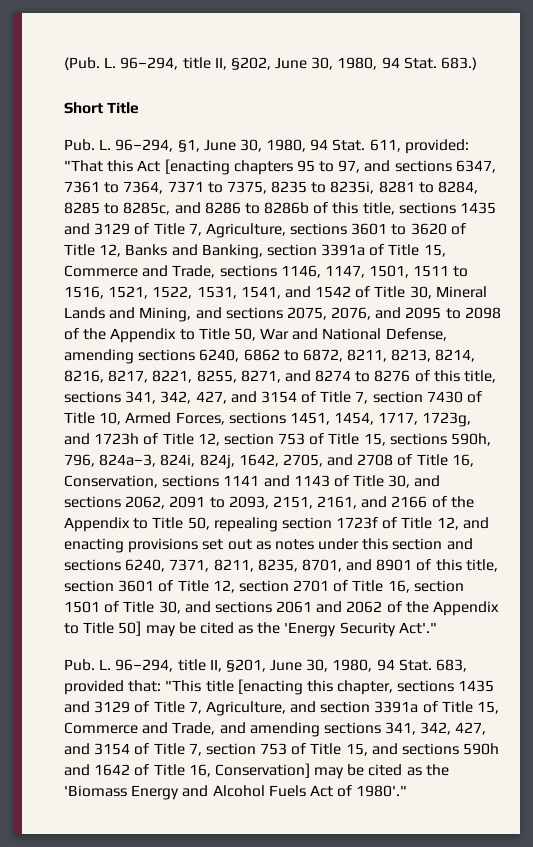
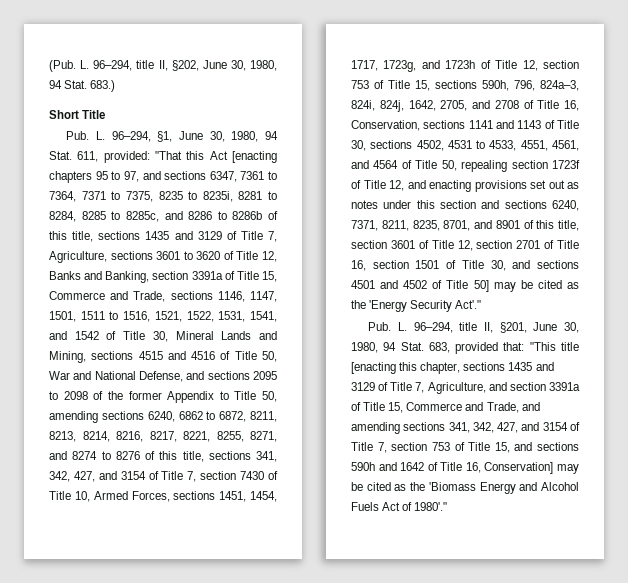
- "That this Act [enacting chapters 95 to 97, and sections 6347, 7361 to 7364, 7371 to 7375, 8235 to 8235i, 8281 to 8284, 8285 to 8285c, and 8286 to 8286b of this title, sections 1435 and 3129 of Title 7, Agriculture, sections 3601 to 3620 of Title 12, Banks and Banking, section 3391a of Title 15, Commerce and Trade, sections 1146, 1147, 1501, 1511 to 1516, 1521, 1522, 1531, 1541, and 1542 of Title 30, Mineral Lands and Mining, and sections 2075, 2076, and 2095 to 2098 of the Appendix to Title 50, War and National Defense, amending sections 6240, 6862 to 6872, 8211, 8213, 8214, 8216, 8217, 8221, 8255, 8271, and 8274 to 8276 of this title, sections 341, 342, 427, and 3154 of Title 7, section 7430 of Title 10, Armed Forces, sections 1451, 1454, 1717, 1723g, and 1723h of Title 12, section 753 of Title 15, sections 590h, 796, 824a–3, 824i, 824j, 1642, 2705, and 2708 of Title 16, Conservation, sections 1141 and 1143 of Title 30, and sections 2062, 2091 to 2093, 2151, 2161, and 2166 of the Appendix to Title 50, repealing section 1723f of Title 12, and enacting provisions set out as notes under this section and sections 6240, 7371, 8211, 8235, 8701, and 8901 of this title, section 3601 of Title 12, section 2701 of Title 16, section 1501 of Title 30, and sections 2061 and 2062 of the Appendix to Title 50] may be cited as the 'Energy Security Act'."
+ "That this Act [enacting chapters 95 to 97, and sections 6347, 7361 to 7364, 7371 to 7375, 8235 to 8235i, 8281 to 8284, 8285 to 8285c, and 8286 to 8286b of this title, sections 1435 and 3129 of Title 7, Agriculture, sections 3601 to 3620 of Title 12, Banks and Banking, section 3391a of Title 15, Commerce and Trade, sections 1146, 1147, 1501, 1511 to 1516, 1521, 1522, 1531, 1541, and 1542 of Title 30, Mineral Lands and Mining, sections 4515 and 4516 of Title 50, War and National Defense, and sections 2095 to 2098 of the former Appendix to Title 50, amending sections 6240, 6862 to 6872, 8211, 8213, 8214, 8216, 8217, 8221, 8255, 8271, and 8274 to 8276 of this title, sections 341, 342, 427, and 3154 of Title 7, section 7430 of Title 10, Armed Forces, sections 1451, 1454, 1717, 1723g, and 1723h of Title 12, section 753 of Title 15, sections 590h, 796, 824a–3, 824i, 824j, 1642, 2705, and 2708 of Title 16, Conservation, sections 1141 and 1143 of Title 30, sections 4502, 4531 to 4533, 4551, 4561, and 4564 of Title 50, repealing section 1723f of Title 12, and enacting provisions set out as notes under this section and sections 6240, 7371, 8211, 8235, 8701, and 8901 of this title, section 3601 of Title 12, section 2701 of Title 16, section 1501 of Title 30, and sections 4501 and 4502 of Title 50] may be cited as the 'Energy Security Act'."

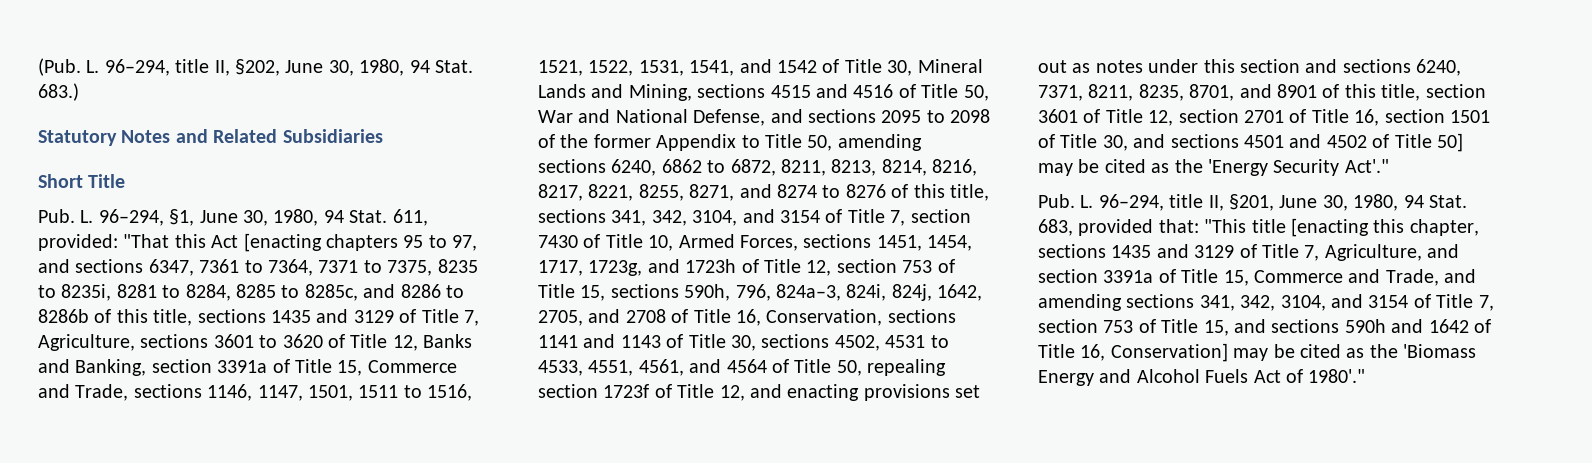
+ Statutory Notes and Related Subsidiaries
- "That this Act [enacting chapters 95 to 97, and sections 6347, 7361 to 7364, 7371 to 7375, 8235 to 8235i, 8281 to 8284, 8285 to 8285c, and 8286 to 8286b of this title, sections 1435 and 3129 of Title 7, Agriculture, sections 3601 to 3620 of Title 12, Banks and Banking, section 3391a of Title 15, Commerce and Trade, sections 1146, 1147, 1501, 1511 to 1516, 1521, 1522, 1531, 1541, and 1542 of Title 30, Mineral Lands and Mining, sections 4515 and 4516 of Title 50, War and National Defense, and sections 2095 to 2098 of the former Appendix to Title 50, amending sections 6240, 6862 to 6872, 8211, 8213, 8214, 8216, 8217, 8221, 8255, 8271, and 8274 to 8276 of this title, sections 341, 342, 427, and 3154 of Title 7, section 7430 of Title 10, Armed Forces, sections 1451, 1454, 1717, 1723g, and 1723h of Title 12, section 753 of Title 15, sections 590h, 796, 824a–3, 824i, 824j, 1642, 2705, and 2708 of Title 16, Conservation, sections 1141 and 1143 of Title 30, sections 4502, 4531 to 4533, 4551, 4561, and 4564 of Title 50, repealing section 1723f of Title 12, and enacting provisions set out as notes under this section and sections 6240, 7371, 8211, 8235, 8701, and 8901 of this title, section 3601 of Title 12, section 2701 of Title 16, section 1501 of Title 30, and sections 4501 and 4502 of Title 50] may be cited as the 'Energy Security Act'."
+ "That this Act [enacting chapters 95 to 97, and sections 6347, 7361 to 7364, 7371 to 7375, 8235 to 8235i, 8281 to 8284, 8285 to 8285c, and 8286 to 8286b of this title, sections 1435 and 3129 of Title 7, Agriculture, sections 3601 to 3620 of Title 12, Banks and Banking, section 3391a of Title 15, Commerce and Trade, sections 1146, 1147, 1501, 1511 to 1516, 1521, 1522, 1531, 1541, and 1542 of Title 30, Mineral Lands and Mining, sections 4515 and 4516 of Title 50, War and National Defense, and sections 2095 to 2098 of the former Appendix to Title 50, amending sections 6240, 6862 to 6872, 8211, 8213, 8214, 8216, 8217, 8221, 8255, 8271, and 8274 to 8276 of this title, sections 341, 342, 3104, and 3154 of Title 7, section 7430 of Title 10, Armed Forces, sections 1451, 1454, 1717, 1723g, and 1723h of Title 12, section 753 of Title 15, sections 590h, 796, 824a–3, 824i, 824j, 1642, 2705, and 2708 of Title 16, Conservation, sections 1141 and 1143 of Title 30, sections 4502, 4531 to 4533, 4551, 4561, and 4564 of Title 50, repealing section 1723f of Title 12, and enacting provisions set out as notes under this section and sections 6240, 7371, 8211, 8235, 8701, and 8901 of this title, section 3601 of Title 12, section 2701 of Title 16, section 1501 of Title 30, and sections 4501 and 4502 of Title 50] may be cited as the 'Energy Security Act'."
- "This title [enacting this chapter, sections 1435 and 3129 of Title 7, Agriculture, and section 3391a of Title 15, Commerce and Trade, and amending sections 341, 342, 427, and 3154 of Title 7, section 753 of Title 15, and sections 590h and 1642 of Title 16, Conservation] may be cited as the 'Biomass Energy and Alcohol Fuels Act of 1980'."
+ "This title [enacting this chapter, sections 1435 and 3129 of Title 7, Agriculture, and section 3391a of Title 15, Commerce and Trade, and amending sections 341, 342, 3104, and 3154 of Title 7, section 753 of Title 15, and sections 590h and 1642 of Title 16, Conservation] may be cited as the 'Biomass Energy and Alcohol Fuels Act of 1980'."

